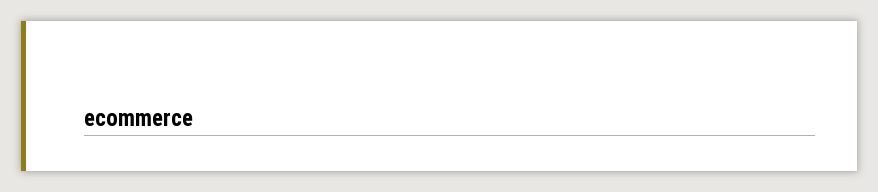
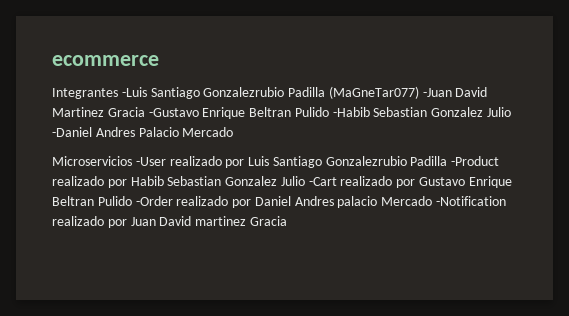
+ Integrantes -Luis Santiago Gonzalezrubio Padilla (MaGneTar077) -Juan David Martinez Gracia -Gustavo Enrique Beltran Pulido -Habib Sebastian Gonzalez Julio -Daniel Andres Palacio Mercado
+ Microservicios -User realizado por Luis Santiago Gonzalezrubio Padilla -Product realizado por Habib Sebastian Gonzalez Julio -Cart realizado por Gustavo Enrique Beltran Pulido -Order realizado por Daniel Andres palacio Mercado -Notification realizado por Juan David martinez Gracia

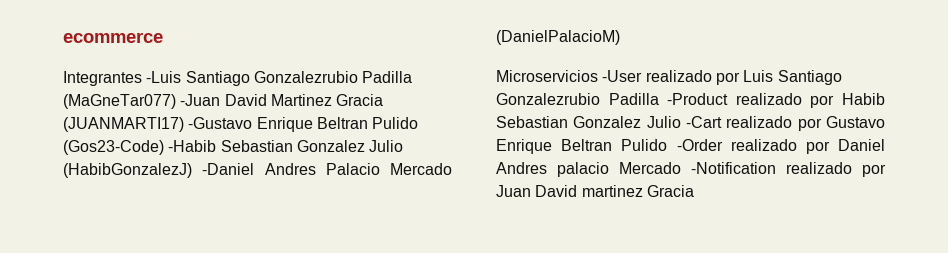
- Integrantes -Luis Santiago Gonzalezrubio Padilla (MaGneTar077) -Juan David Martinez Gracia -Gustavo Enrique Beltran Pulido -Habib Sebastian Gonzalez Julio -Daniel Andres Palacio Mercado
+ Integrantes -Luis Santiago Gonzalezrubio Padilla (MaGneTar077) -Juan David Martinez Gracia (JUANMARTI17) -Gustavo Enrique Beltran Pulido (Gos23-Code) -Habib Sebastian Gonzalez Julio (HabibGonzalezJ) -Daniel Andres Palacio Mercado (DanielPalacioM)

